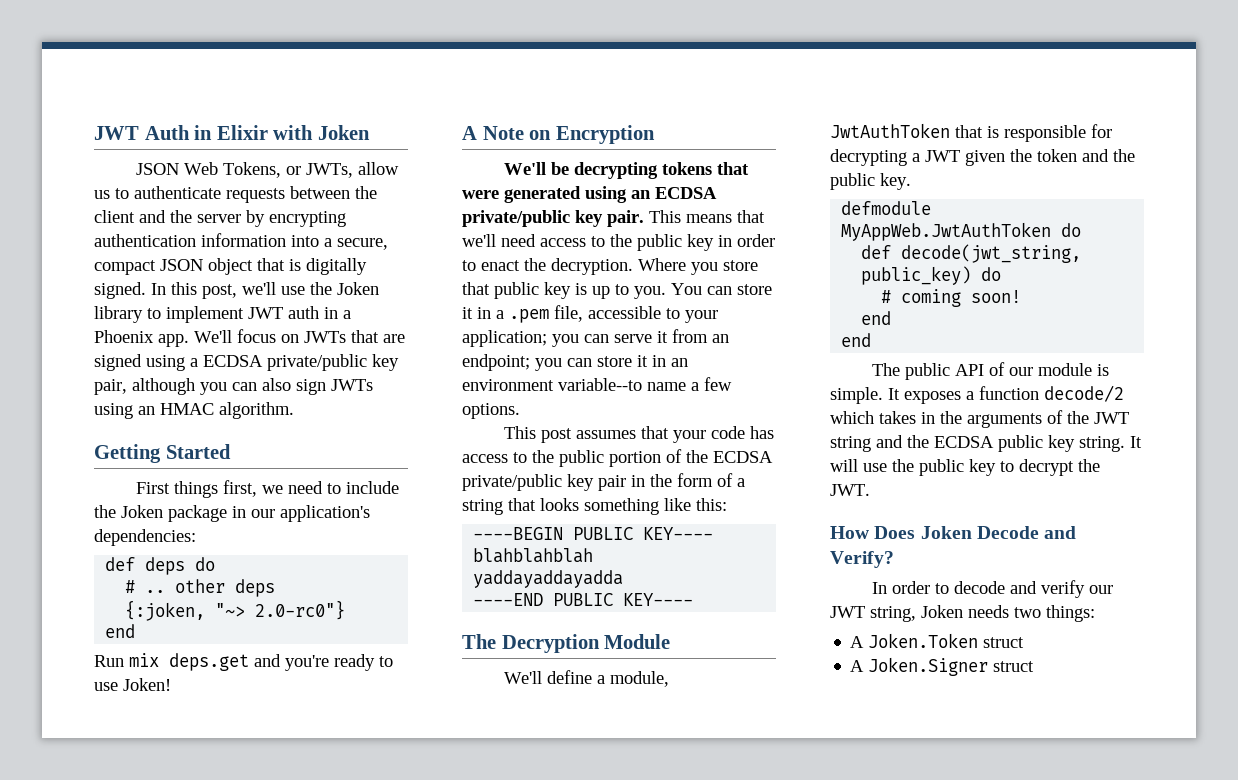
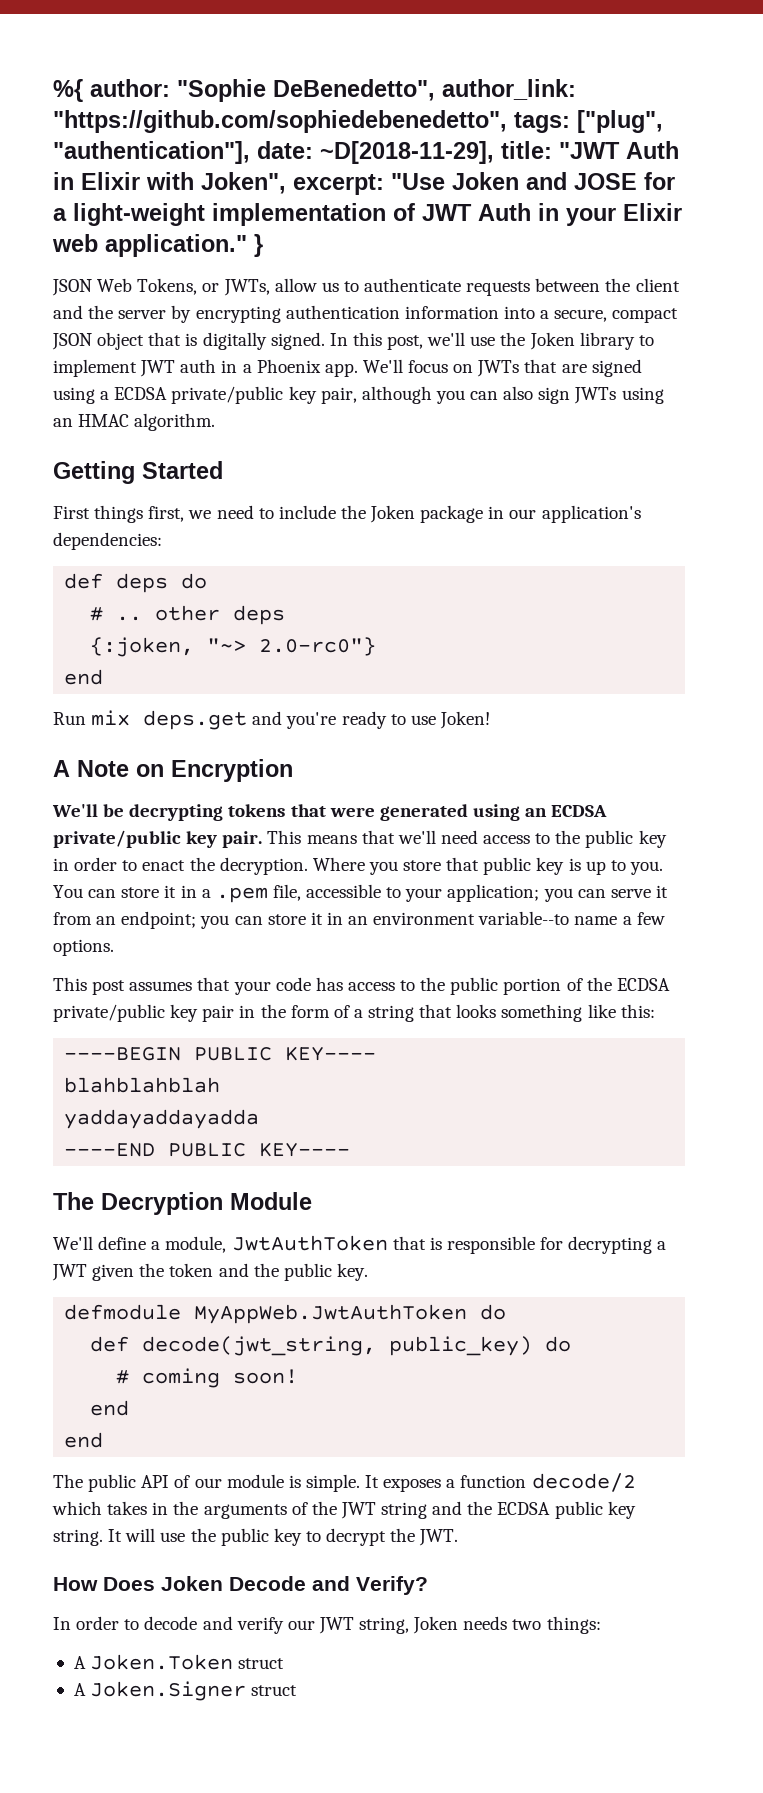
- JWT Auth in Elixir with Joken
+ %{ author: "Sophie DeBenedetto", author_link: "https://github.com/sophiedebenedetto", tags: ["plug", "authentication"], date: ~D[2018-11-29], title: "JWT Auth in Elixir with Joken", excerpt: "Use Joken and JOSE for a light-weight implementation of JWT Auth in your Elixir web application." }

